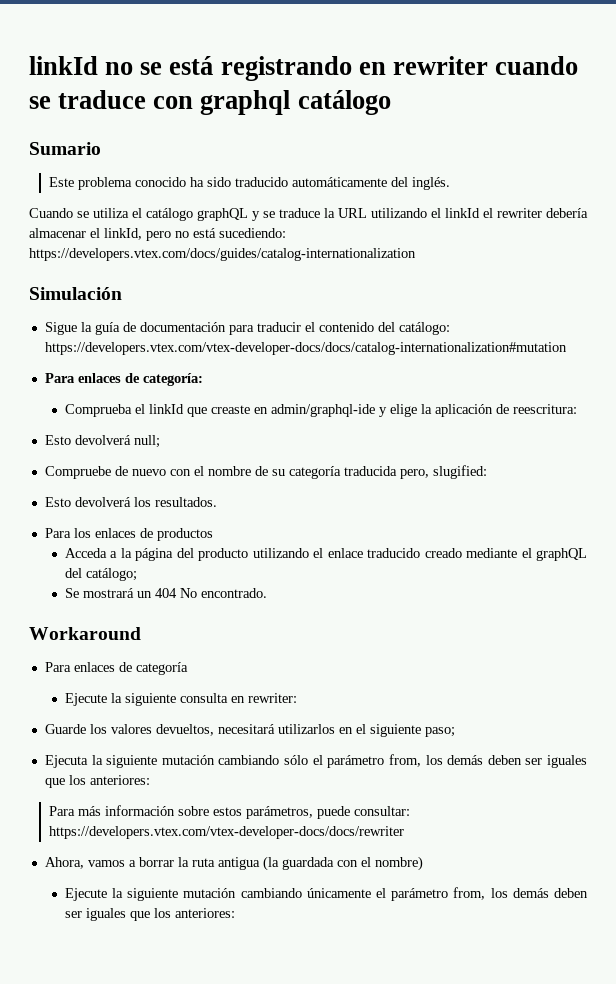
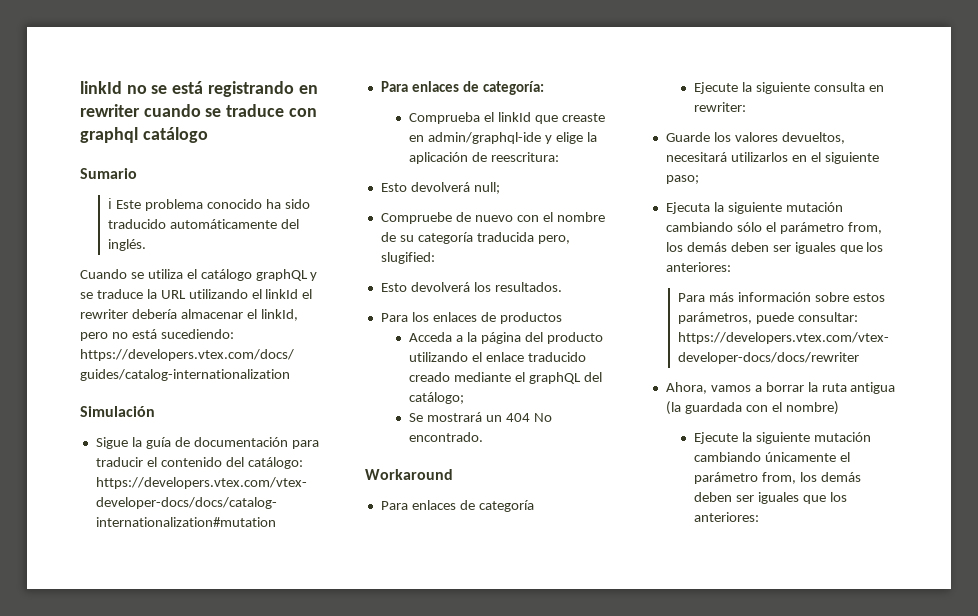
- Este problema conocido ha sido traducido automáticamente del inglés.
+ ℹ Este problema conocido ha sido traducido automáticamente del inglés.

